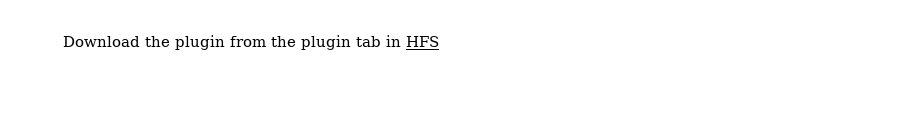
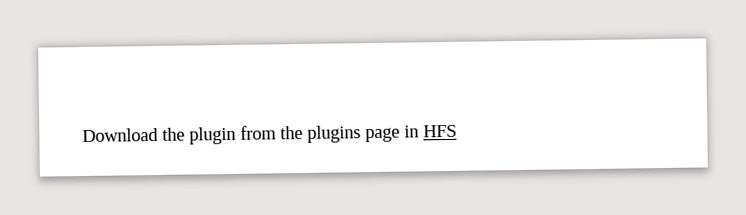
- Download the plugin from the plugin tab in HFS
+ Download the plugin from the plugins page in HFS

